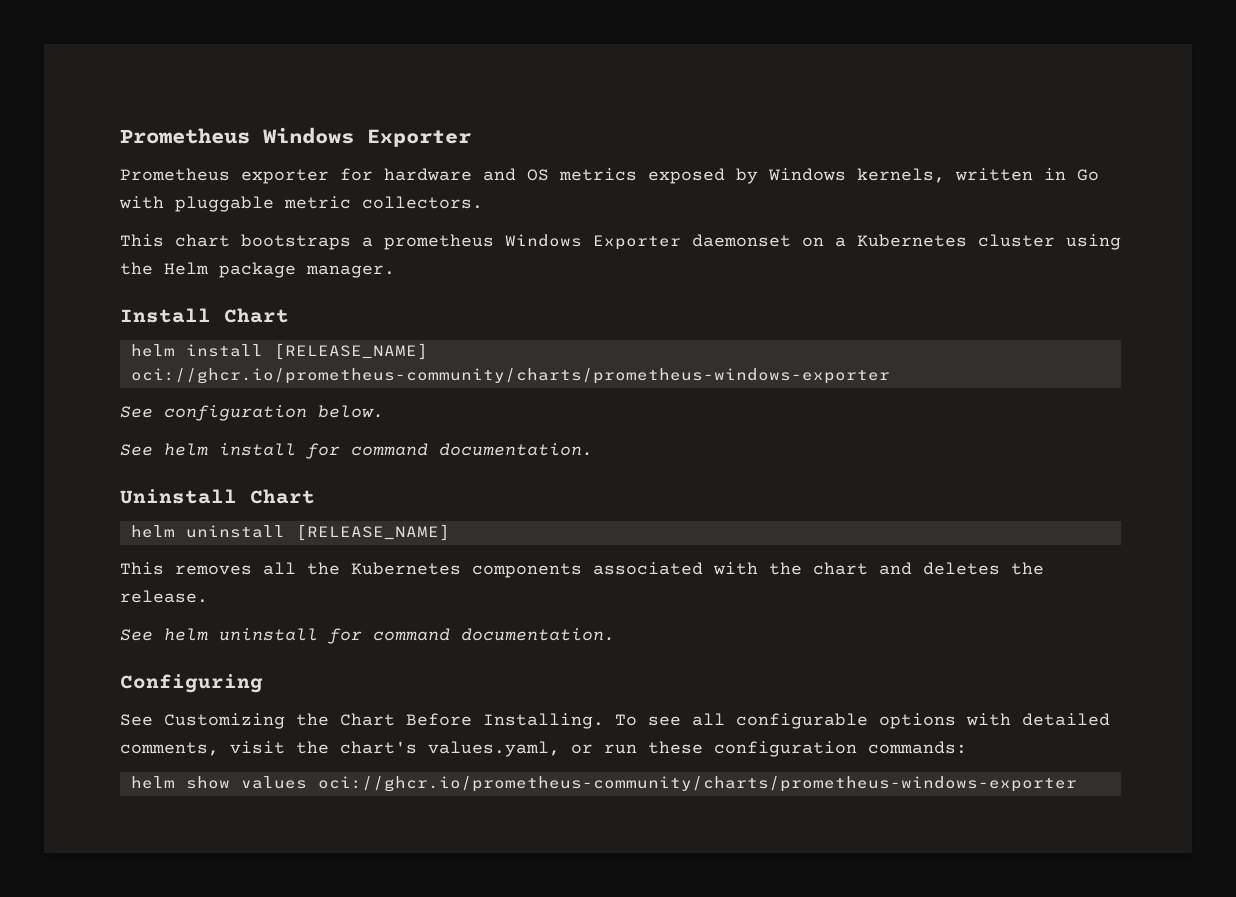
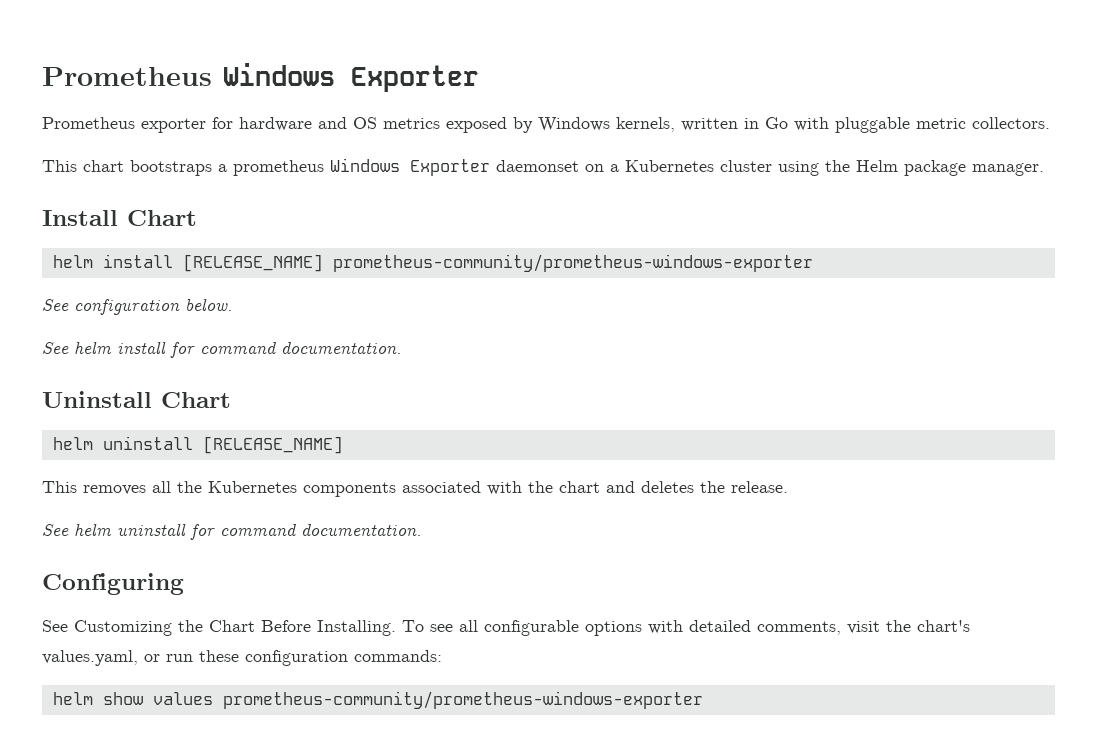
- helm install [RELEASE_NAME] oci://ghcr.io/prometheus-community/charts/prometheus-windows-exporter
+ helm install [RELEASE_NAME] prometheus-community/prometheus-windows-exporter
- helm show values oci://ghcr.io/prometheus-community/charts/prometheus-windows-exporter
+ helm show values prometheus-community/prometheus-windows-exporter

